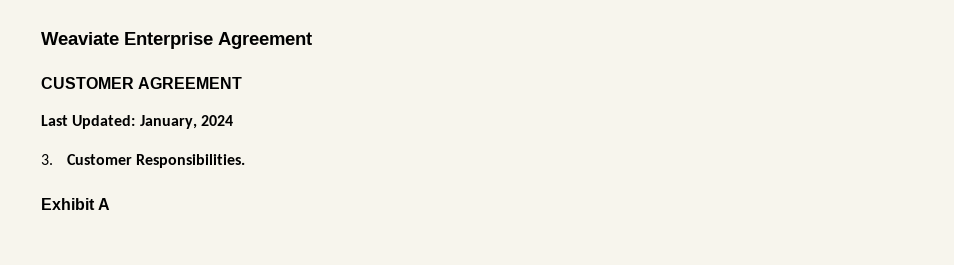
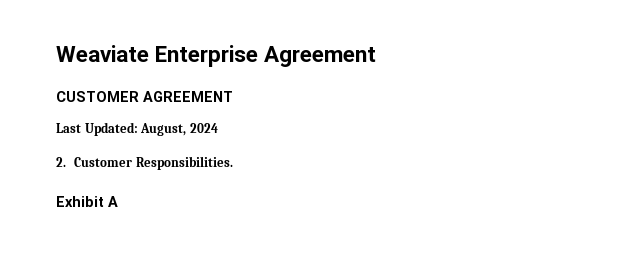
- Last Updated: January, 2024
+ Last Updated: August, 2024
- 3. Customer Responsibilities.
+ 2. Customer Responsibilities.

